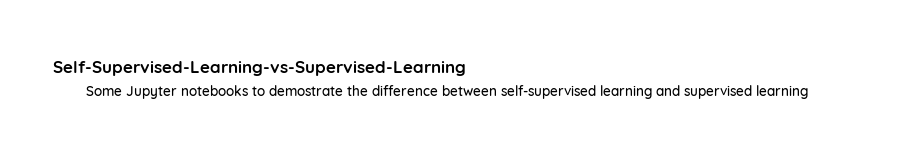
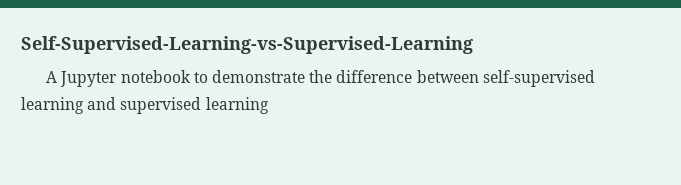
- Some Jupyter notebooks to demostrate the difference between self-supervised learning and supervised learning
+ A Jupyter notebook to demonstrate the difference between self-supervised learning and supervised learning

